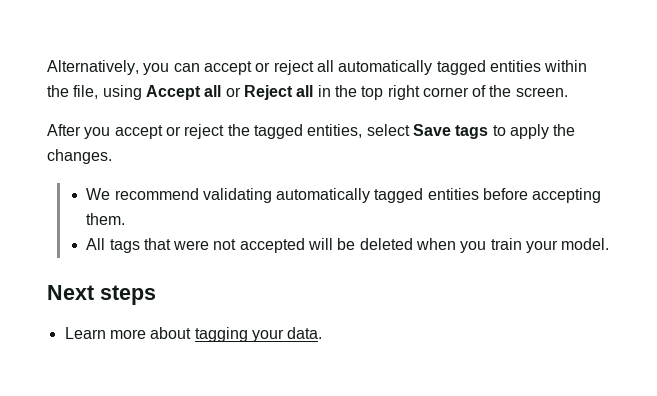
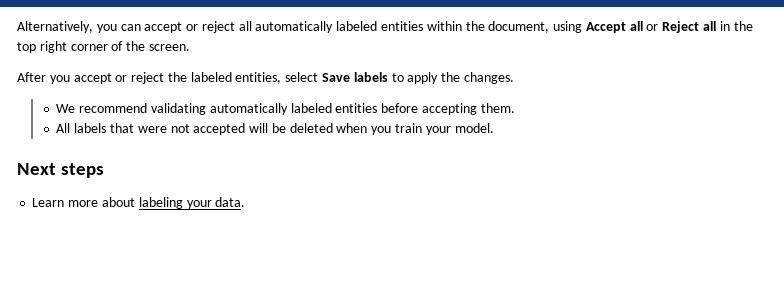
- Alternatively, you can accept or reject all automatically tagged entities within the file, using Accept all or Reject all in the top right corner of the screen.
+ Alternatively, you can accept or reject all automatically labeled entities within the document, using Accept all or Reject all in the top right corner of the screen.
- After you accept or reject the tagged entities, select Save tags to apply the changes.
+ After you accept or reject the labeled entities, select Save labels to apply the changes.
- We recommend validating automatically tagged entities before accepting them.
+ We recommend validating automatically labeled entities before accepting them.
- All tags that were not accepted will be deleted when you train your model.
+ All labels that were not accepted will be deleted when you train your model.
- Learn more about tagging your data.
+ Learn more about labeling your data.

